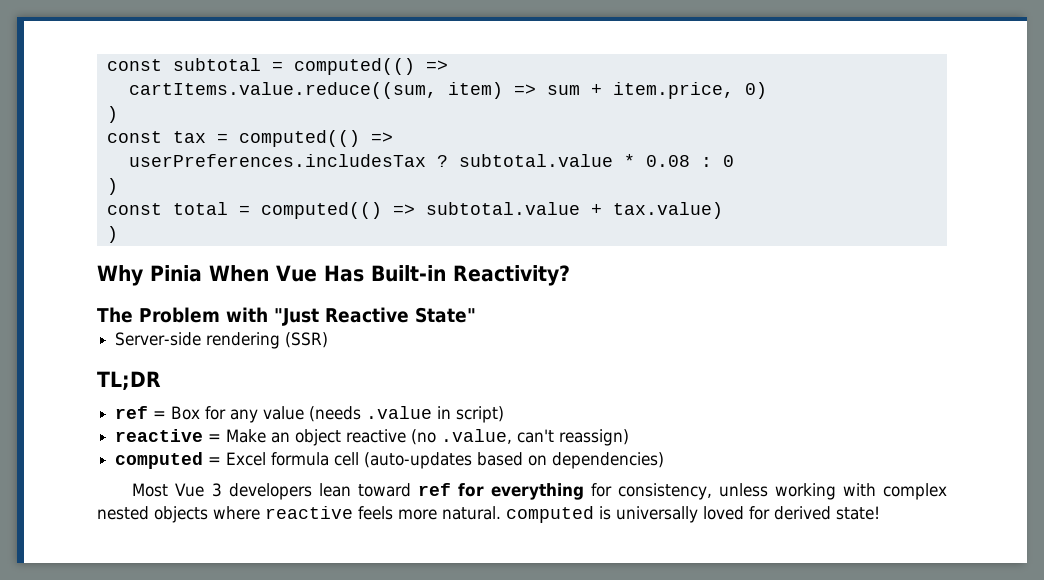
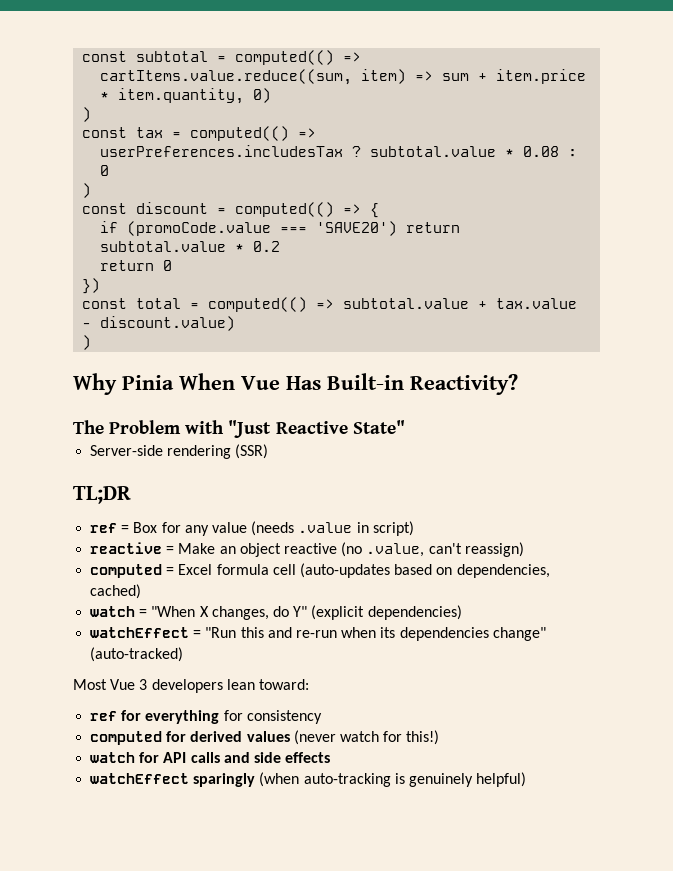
- cartItems.value.reduce((sum, item) => sum + item.price, 0)
+ cartItems.value.reduce((sum, item) => sum + item.price * item.quantity, 0)
+ const discount = computed(() => {
+ if (promoCode.value === 'SAVE20') return subtotal.value * 0.2
+ return 0
+ })
- const total = computed(() => subtotal.value + tax.value)
+ const total = computed(() => subtotal.value + tax.value - discount.value)
- computed = Excel formula cell (auto-updates based on dependencies)
+ computed = Excel formula cell (auto-updates based on dependencies, cached)
+ watch = "When X changes, do Y" (explicit dependencies)
+ watchEffect = "Run this and re-run when its dependencies change" (auto-tracked)
- Most Vue 3 developers lean toward ref for everything for consistency, unless working with complex nested objects where reactive feels more natural. computed is universally loved for derived state!
+ Most Vue 3 developers lean toward:
+ ref for everything for consistency
+ computed for derived values (never watch for this!)
+ watch for API calls and side effects
+ watchEffect sparingly (when auto-tracking is genuinely helpful)

